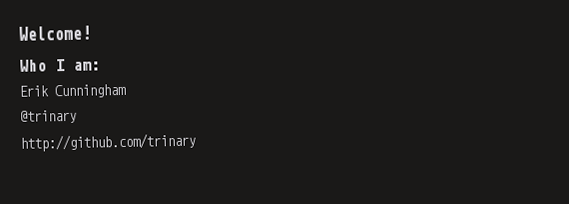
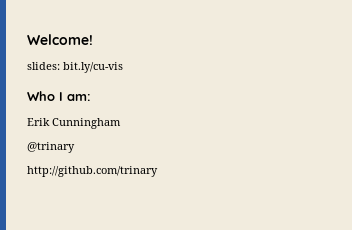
+ slides: bit.ly/cu-vis

